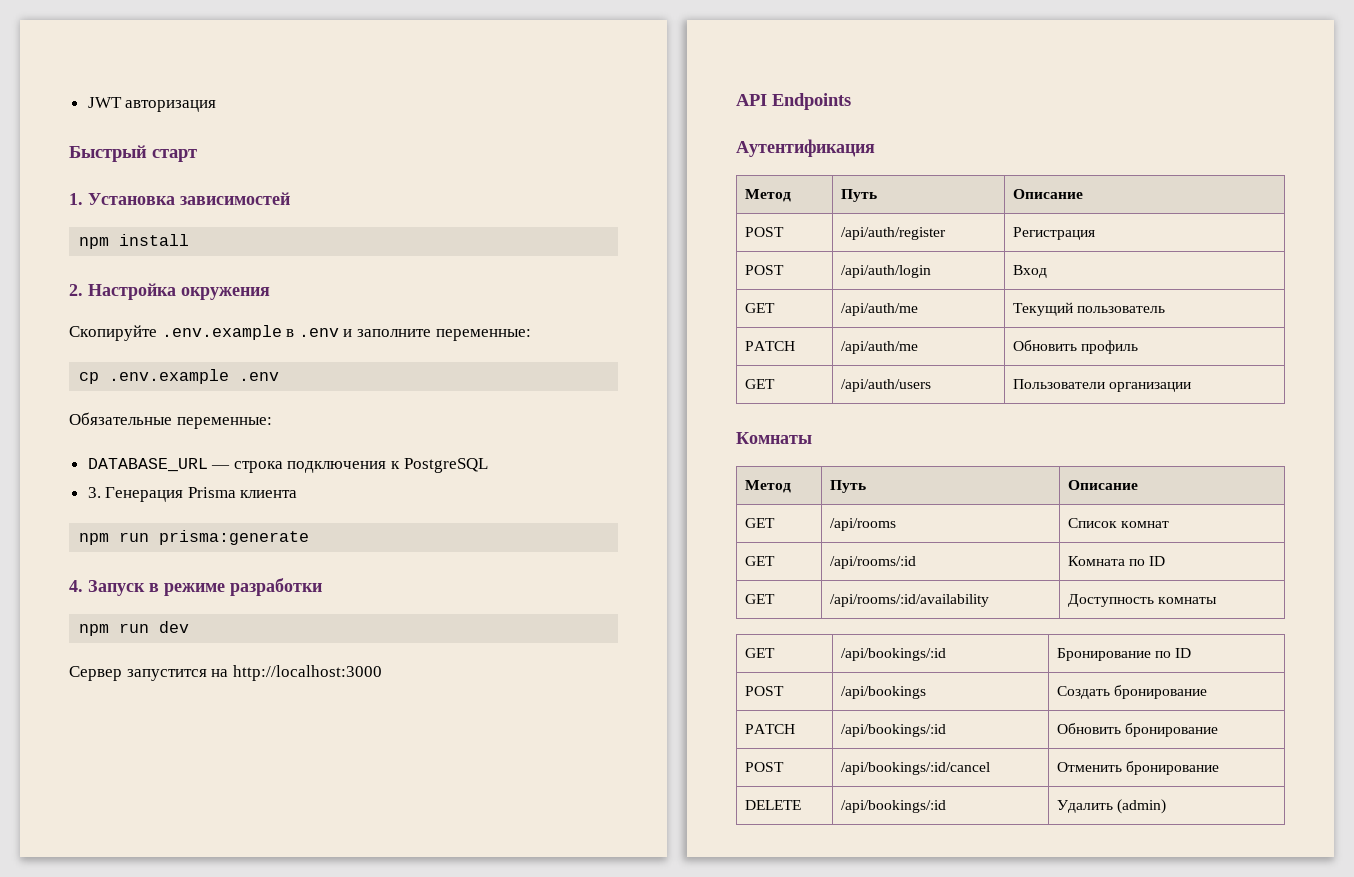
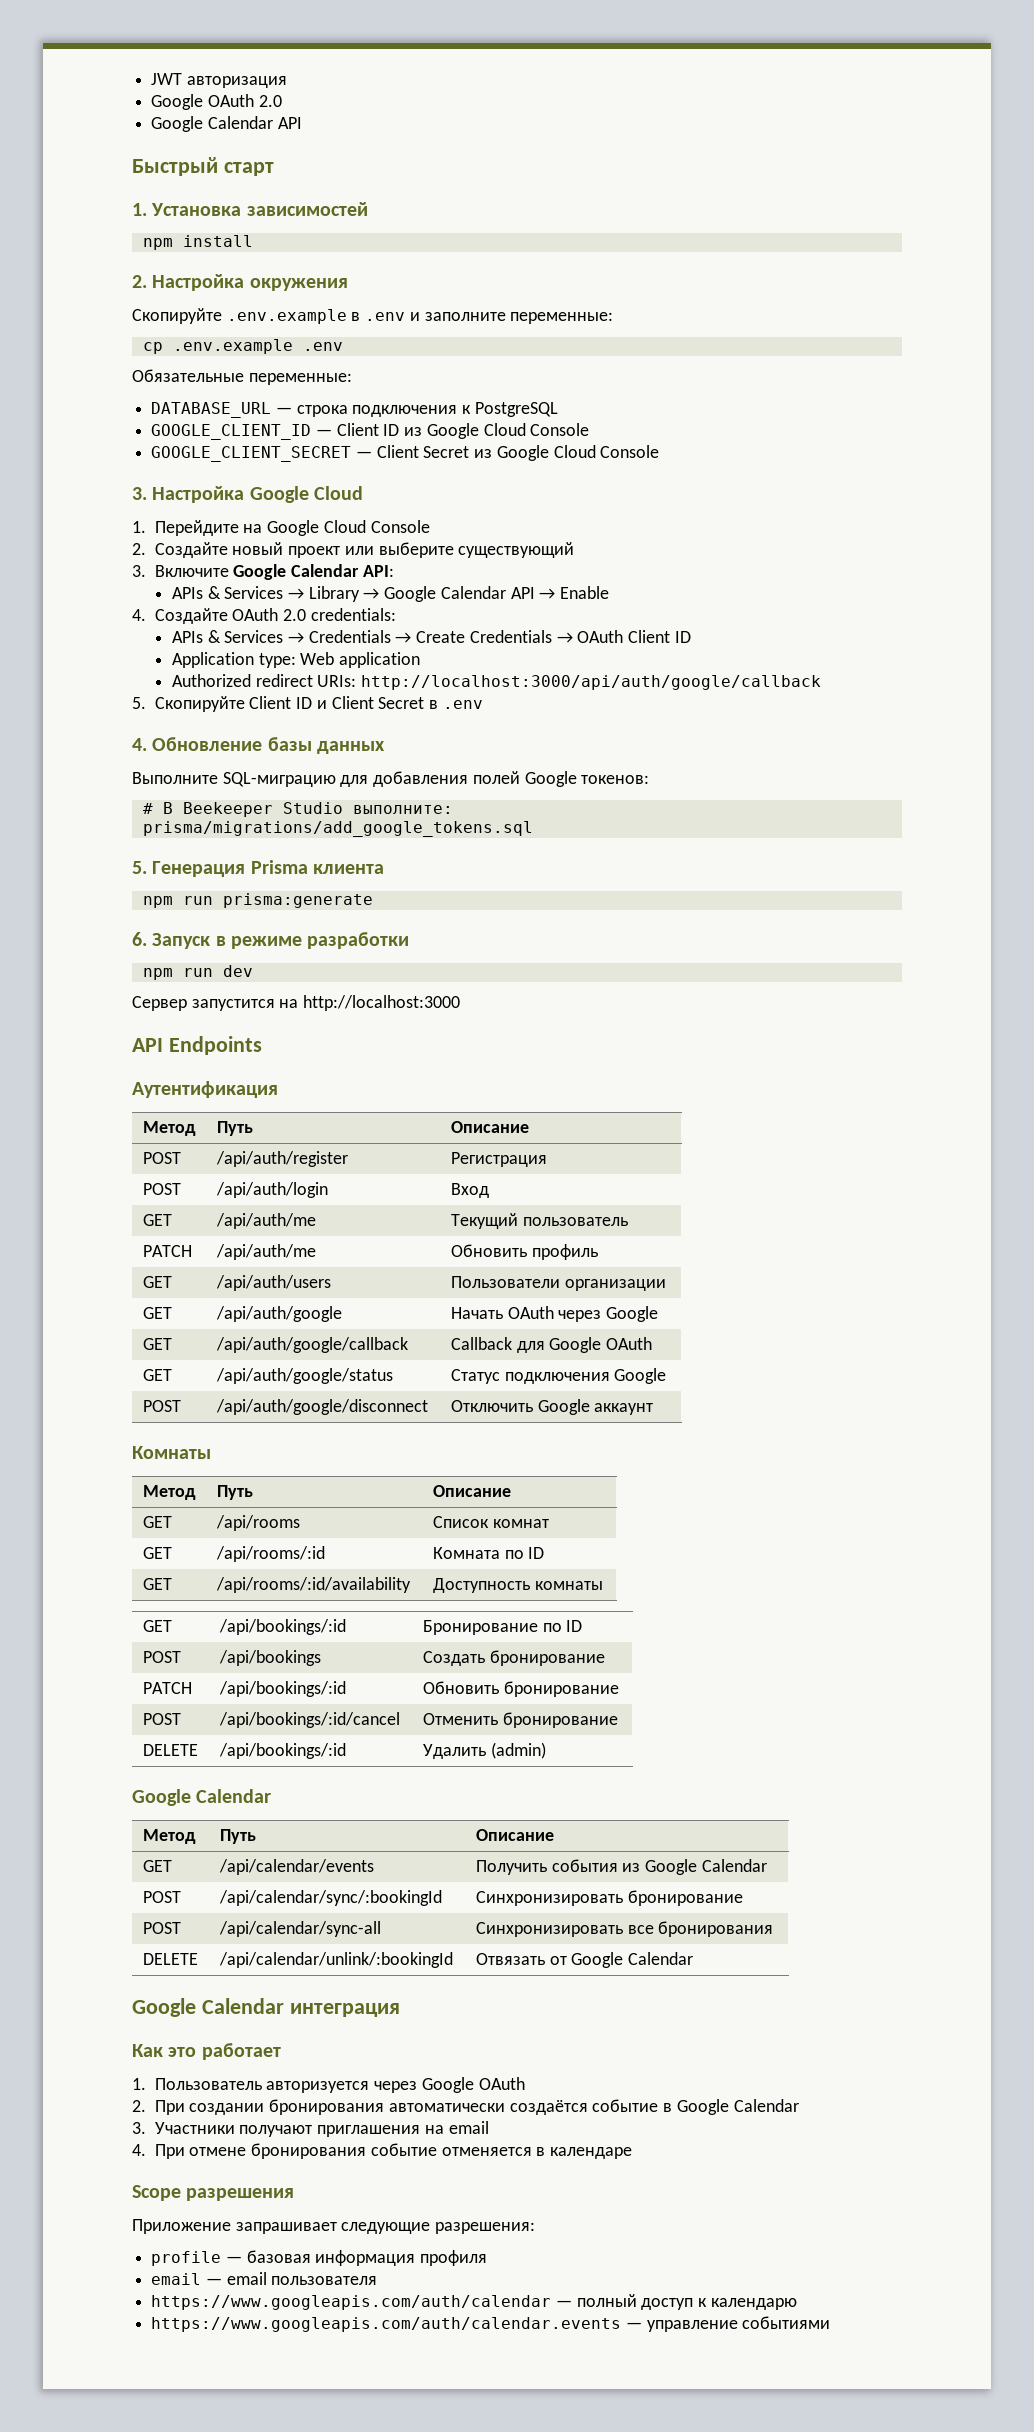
+ Google OAuth 2.0
+ Google Calendar API
- 3. Генерация Prisma клиента
+ GOOGLE_CLIENT_ID — Client ID из Google Cloud Console
+ GOOGLE_CLIENT_SECRET — Client Secret из Google Cloud Console
+ 3. Настройка Google Cloud
+ 1. Перейдите на Google Cloud Console
+ 2. Создайте новый проект или выберите существующий
+ 3. Включите Google Calendar API:
+ APIs & Services → Library → Google Calendar API → Enable
+ 4. Создайте OAuth 2.0 credentials:
+ APIs & Services → Credentials → Create Credentials → OAuth Client ID
+ Application type: Web application
+ Authorized redirect URIs: http://localhost:3000/api/auth/google/callback
+ 5. Скопируйте Client ID и Client Secret в .env
+ 4. Обновление базы данных
+ Выполните SQL-миграцию для добавления полей Google токенов:
+ # В Beekeeper Studio выполните:
+ prisma/migrations/add_google_tokens.sql
+ 5. Генерация Prisma клиента
- 4. Запуск в режиме разработки
+ 6. Запуск в режиме разработки
+ GET | /api/auth/google | Начать OAuth через Google
+ GET | /api/auth/google/callback | Callback для Google OAuth
+ GET | /api/auth/google/status | Статус подключения Google
+ POST | /api/auth/google/disconnect | Отключить Google аккаунт
  DELETE | /api/bookings/:id | Удалить (admin)
+ Google Calendar
+ Метод | Путь | Описание
+ GET | /api/calendar/events | Получить события из Google Calendar
+ POST | /api/calendar/sync/:bookingId | Синхронизировать бронирование
+ POST | /api/calendar/sync-all | Синхронизировать все бронирования
+ DELETE | /api/calendar/unlink/:bookingId | Отвязать от Google Calendar
+ Google Calendar интеграция
+ Как это работает
+ 1. Пользователь авторизуется через Google OAuth
+ 2. При создании бронирования автоматически создаётся событие в Google Calendar
+ 3. Участники получают приглашения на email
+ 4. При отмене бронирования событие отменяется в календаре
+ Scope разрешения
+ Приложение запрашивает следующие разрешения:
+ profile — базовая информация профиля
+ email — email пользователя
+ https://www.googleapis.com/auth/calendar — полный доступ к календарю
+ https://www.googleapis.com/auth/calendar.events — управление событиями

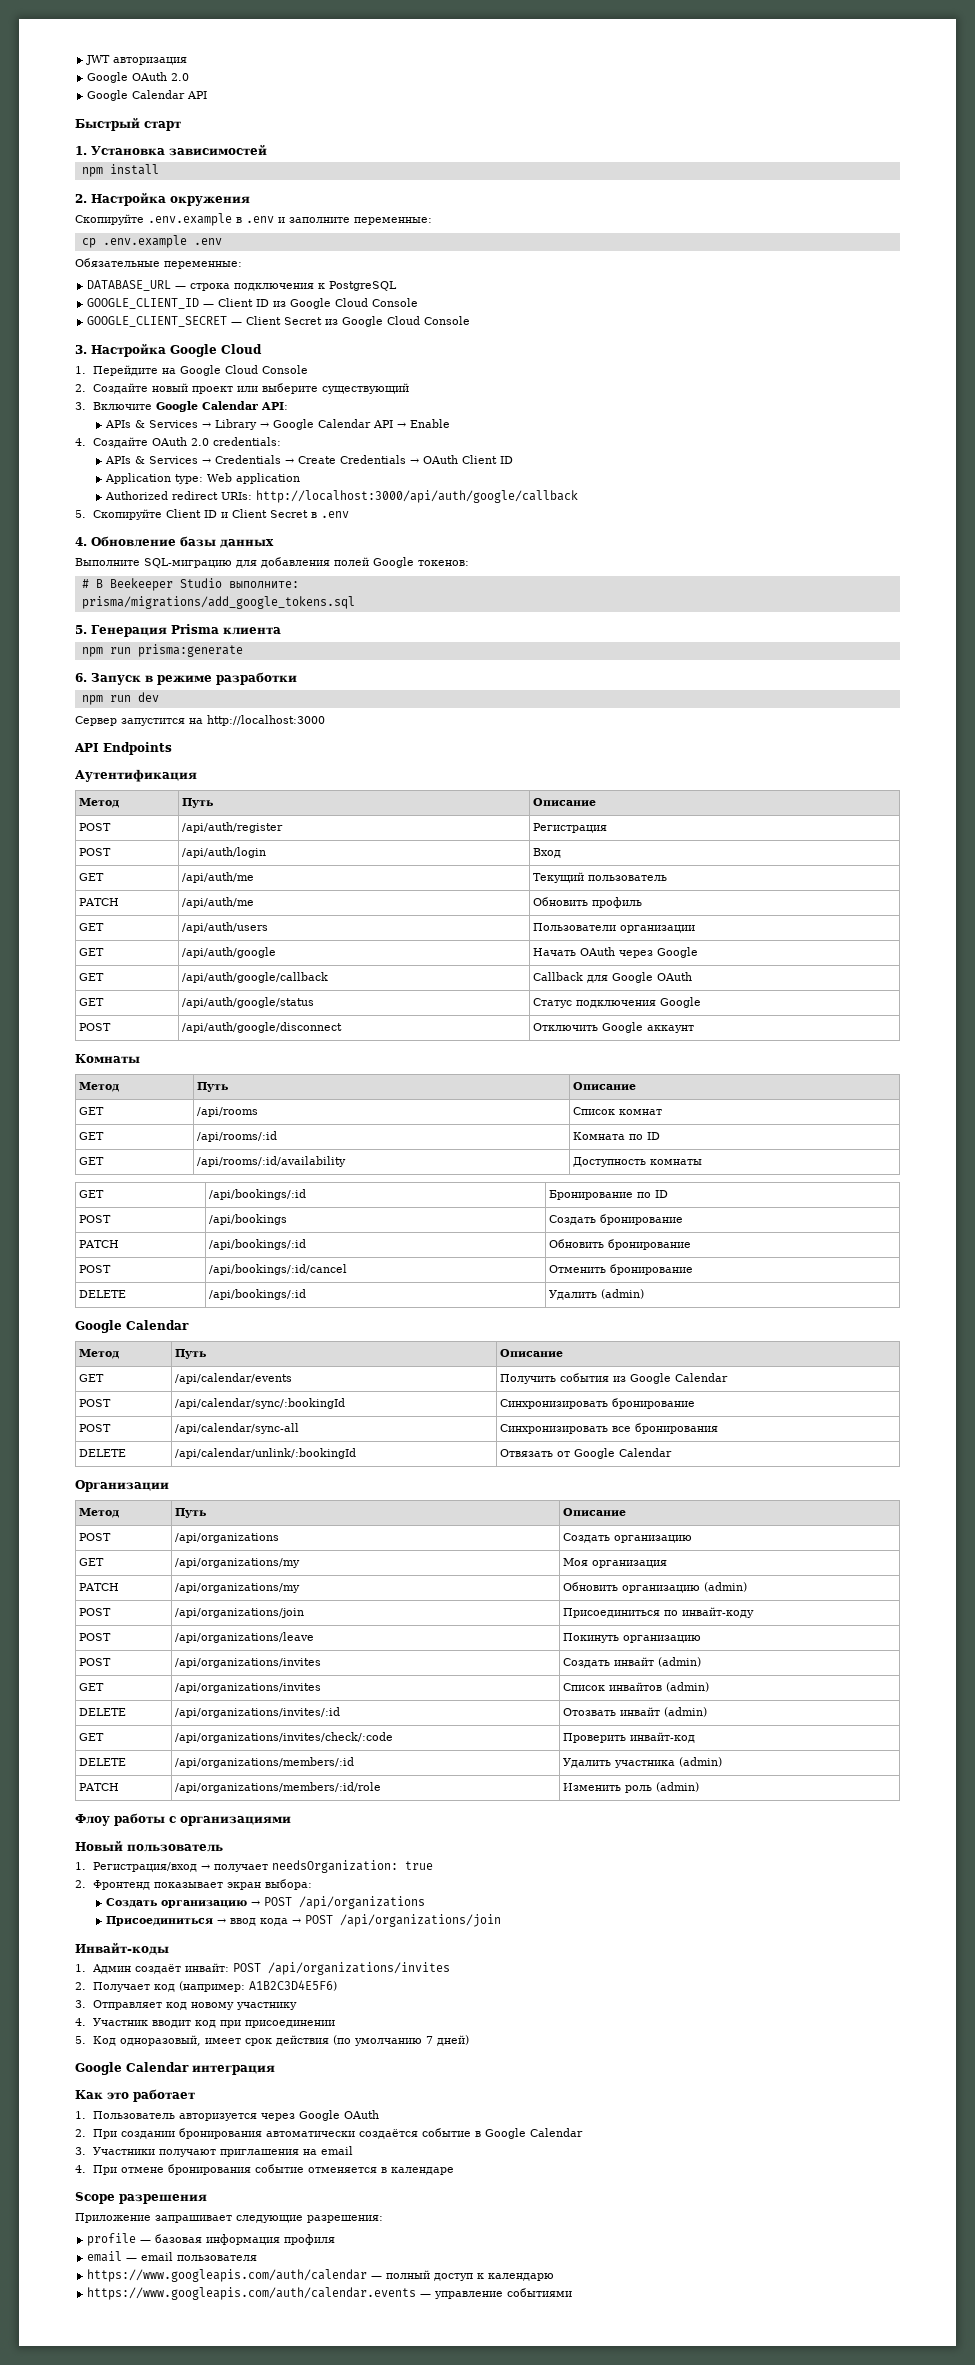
+ Организации
+ Метод | Путь | Описание
+ POST | /api/organizations | Создать организацию
+ GET | /api/organizations/my | Моя организация
+ PATCH | /api/organizations/my | Обновить организацию (admin)
+ POST | /api/organizations/join | Присоединиться по инвайт-коду
+ POST | /api/organizations/leave | Покинуть организацию
+ POST | /api/organizations/invites | Создать инвайт (admin)
+ GET | /api/organizations/invites | Список инвайтов (admin)
+ DELETE | /api/organizations/invites/:id | Отозвать инвайт (admin)
+ GET | /api/organizations/invites/check/:code | Проверить инвайт-код
+ DELETE | /api/organizations/members/:id | Удалить участника (admin)
+ PATCH | /api/organizations/members/:id/role | Изменить роль (admin)
+ Флоу работы с организациями
+ Новый пользователь
+ 1. Регистрация/вход → получает needsOrganization: true
+ 2. Фронтенд показывает экран выбора:
+ Создать организацию → POST /api/organizations
+ Присоединиться → ввод кода → POST /api/organizations/join
+ Инвайт-коды
+ 1. Админ создаёт инвайт: POST /api/organizations/invites
+ 2. Получает код (например: A1B2C3D4E5F6)
+ 3. Отправляет код новому участнику
+ 4. Участник вводит код при присоединении
+ 5. Код одноразовый, имеет срок действия (по умолчанию 7 дней)

